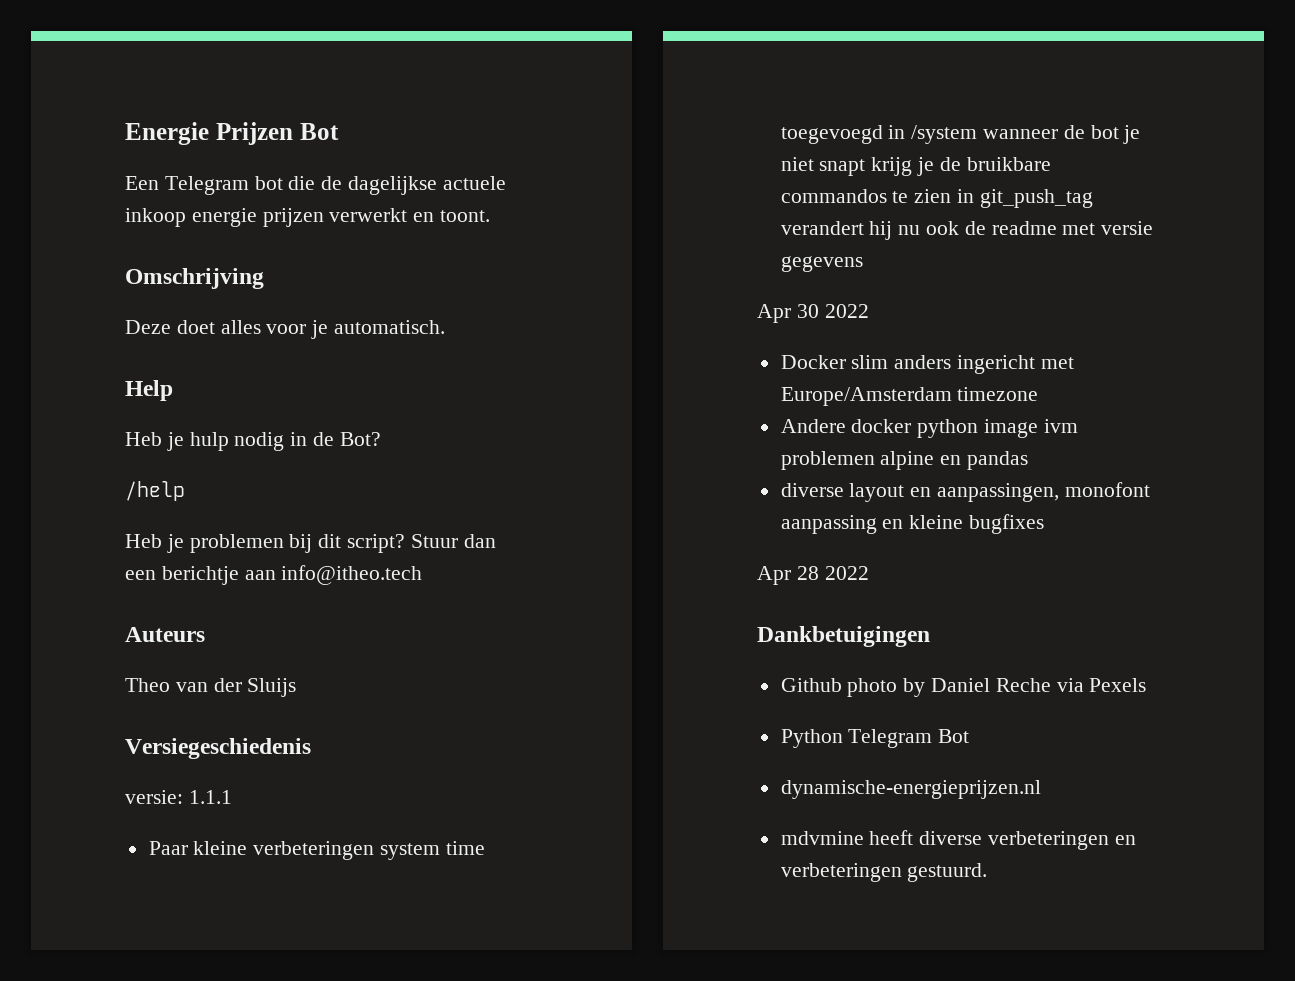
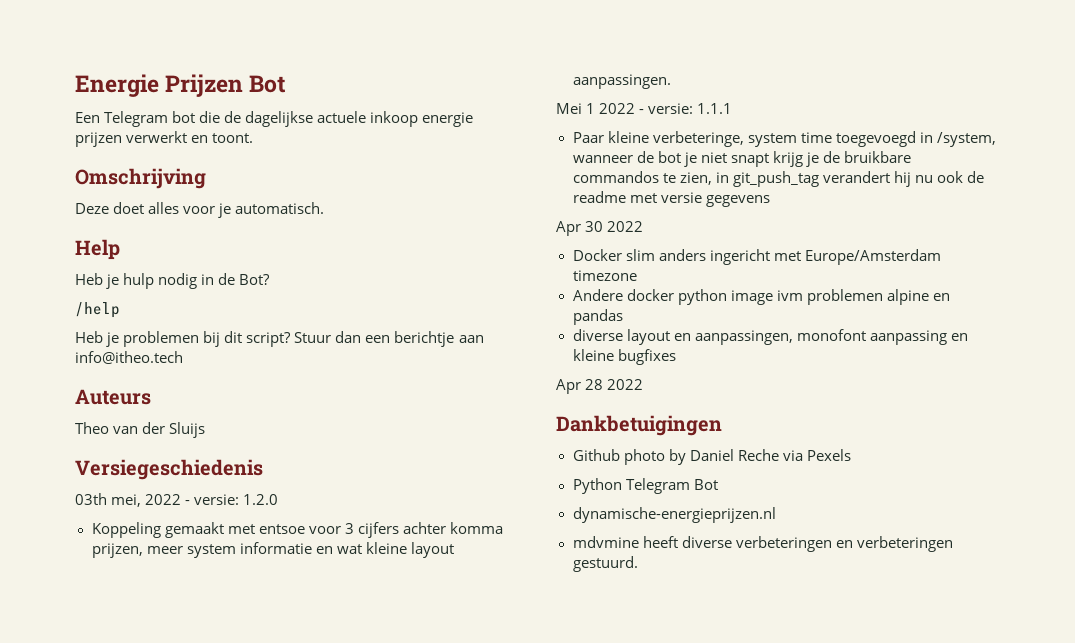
- versie: 1.1.1
+ 03th mei, 2022 - versie: 1.2.0
+ Koppeling gemaakt met entsoe voor 3 cijfers achter komma prijzen, meer system informatie en wat kleine layout aanpassingen.
+ Mei 1 2022 - versie: 1.1.1
- Paar kleine verbeteringen system time toegevoegd in /system wanneer de bot je niet snapt krijg je de bruikbare commandos te zien in git_push_tag verandert hij nu ook de readme met versie gegevens
+ Paar kleine verbeteringe, system time toegevoegd in /system, wanneer de bot je niet snapt krijg je de bruikbare commandos te zien, in git_push_tag verandert hij nu ook de readme met versie gegevens

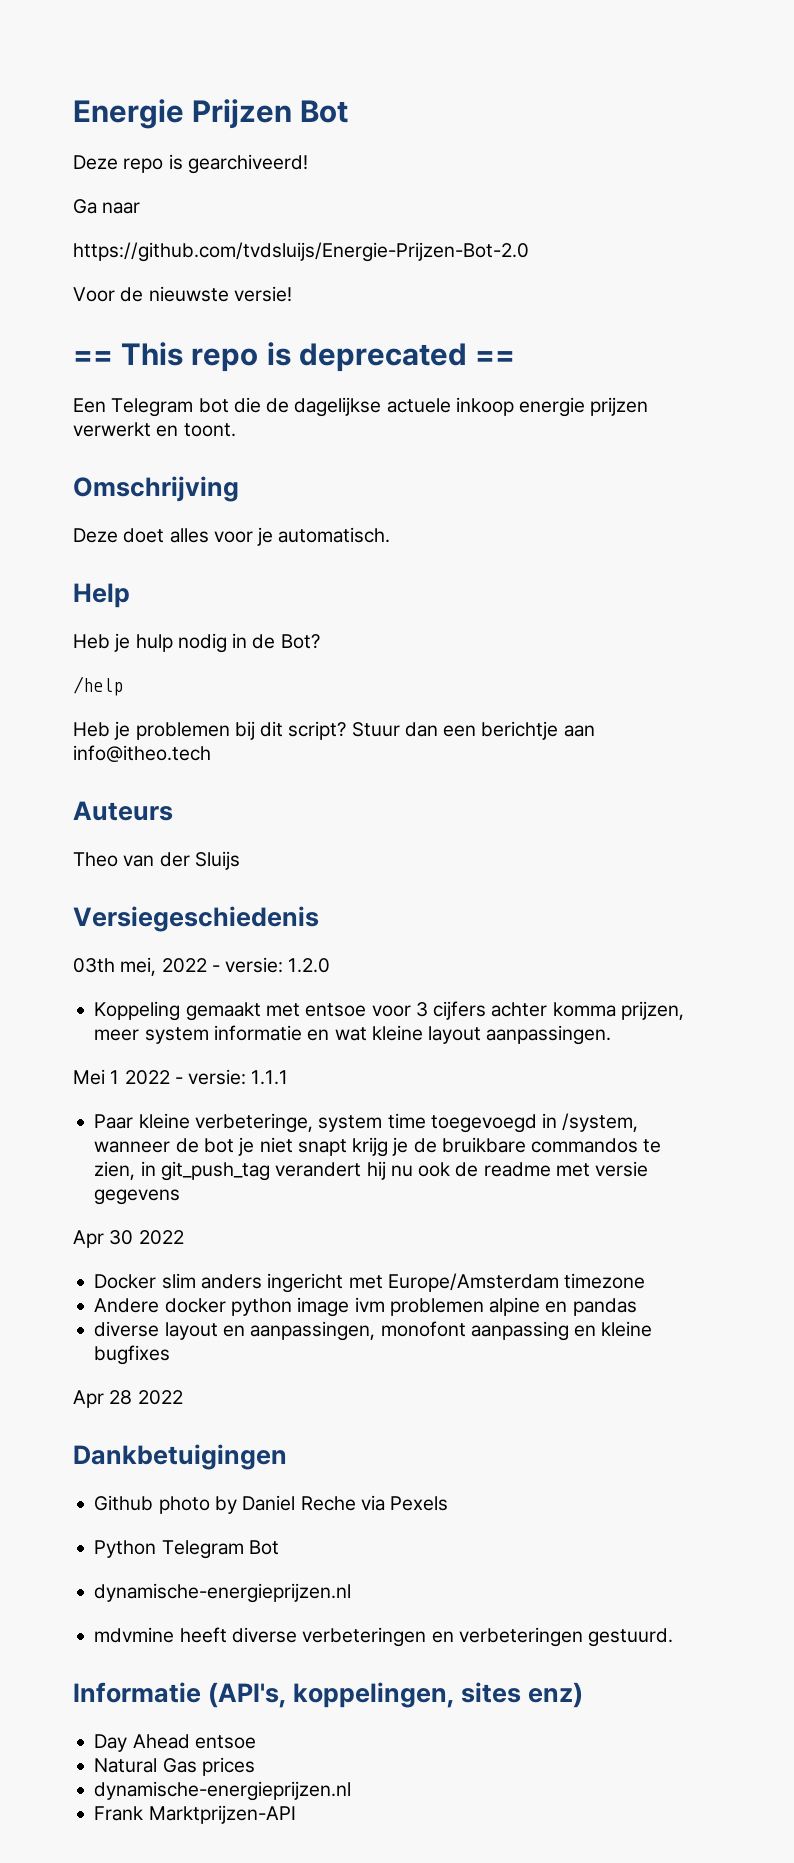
+ Deze repo is gearchiveerd!
+ Ga naar
+ https://github.com/tvdsluijs/Energie-Prijzen-Bot-2.0
+ Voor de nieuwste versie!
+ == This repo is deprecated ==
+ Informatie (API's, koppelingen, sites enz)
+ Day Ahead entsoe
+ Natural Gas prices
+ dynamische-energieprijzen.nl
+ Frank Marktprijzen-API

